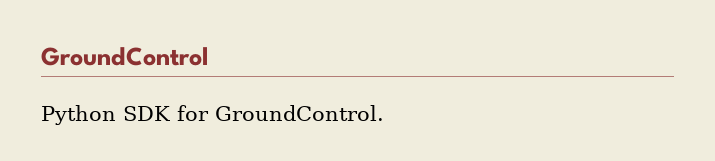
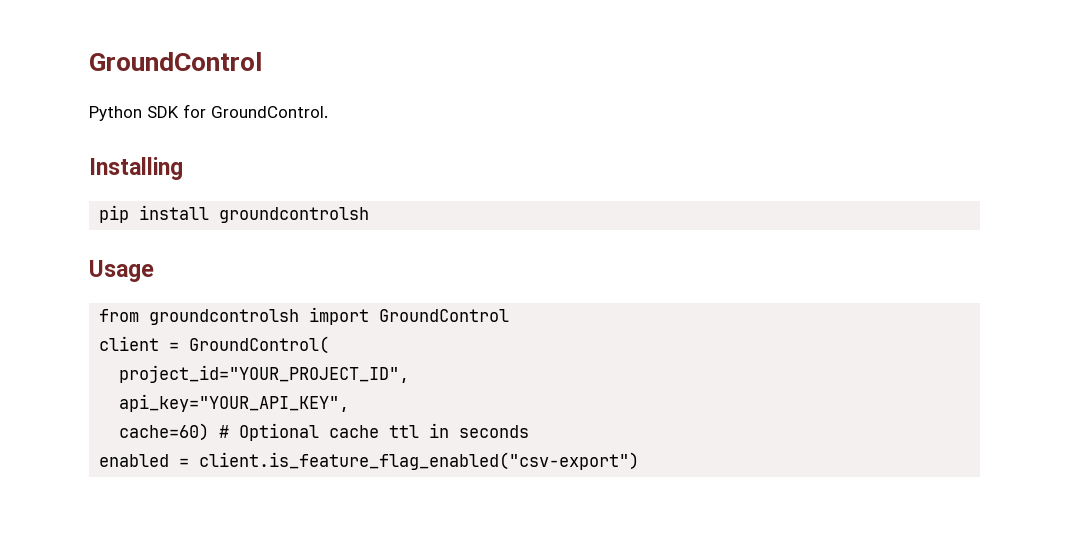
+ Installing
+ pip install groundcontrolsh
+ Usage
+ from groundcontrolsh import GroundControl
+ client = GroundControl(
+ project_id="YOUR_PROJECT_ID",
+ api_key="YOUR_API_KEY",
+ cache=60) # Optional cache ttl in seconds
+ enabled = client.is_feature_flag_enabled("csv-export")

